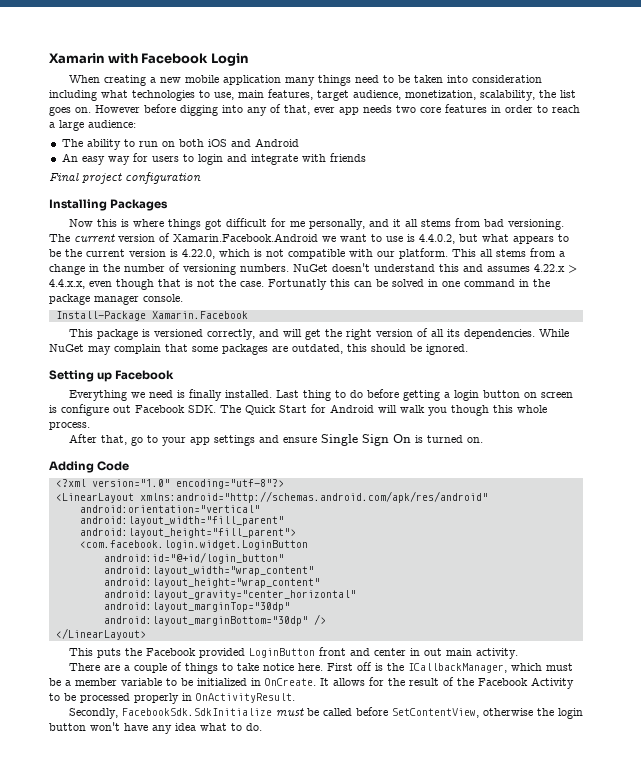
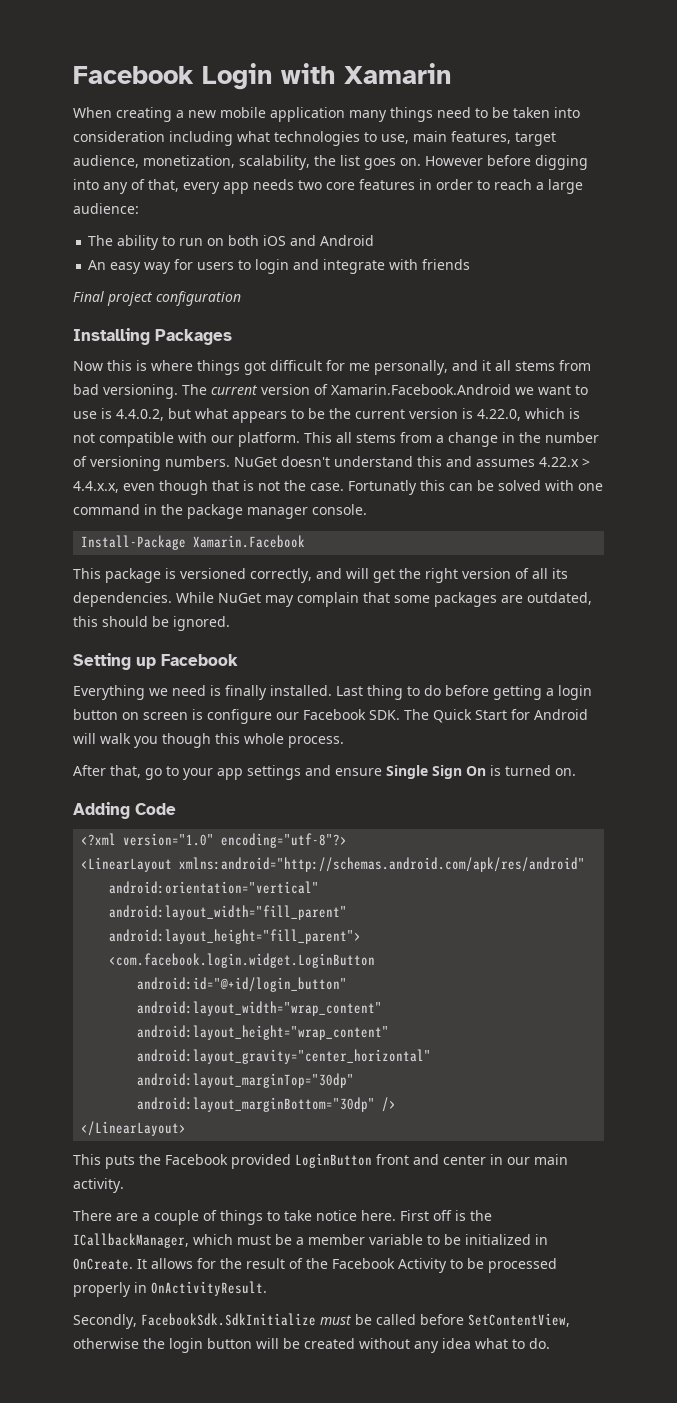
- Xamarin with Facebook Login
+ Facebook Login with Xamarin
- However before digging into any of that, ever app needs two core features in order to reach a large audience:
+ However before digging into any of that, every app needs two core features in order to reach a large audience:
- Fortunatly this can be solved in one command in the package manager console.
+ Fortunatly this can be solved with one command in the package manager console.
- Last thing to do before getting a login button on screen is configure out Facebook SDK. The Quick Start for Android will walk you though this whole process.
+ Last thing to do before getting a login button on screen is configure our Facebook SDK. The Quick Start for Android will walk you though this whole process.
- This puts the Facebook provided LoginButton front and center in out main activity.
+ This puts the Facebook provided LoginButton front and center in our main activity.
- Secondly, FacebookSdk.SdkInitialize must be called before SetContentView, otherwise the login button won't have any idea what to do.
+ Secondly, FacebookSdk.SdkInitialize must be called before SetContentView, otherwise the login button will be created without any idea what to do.

